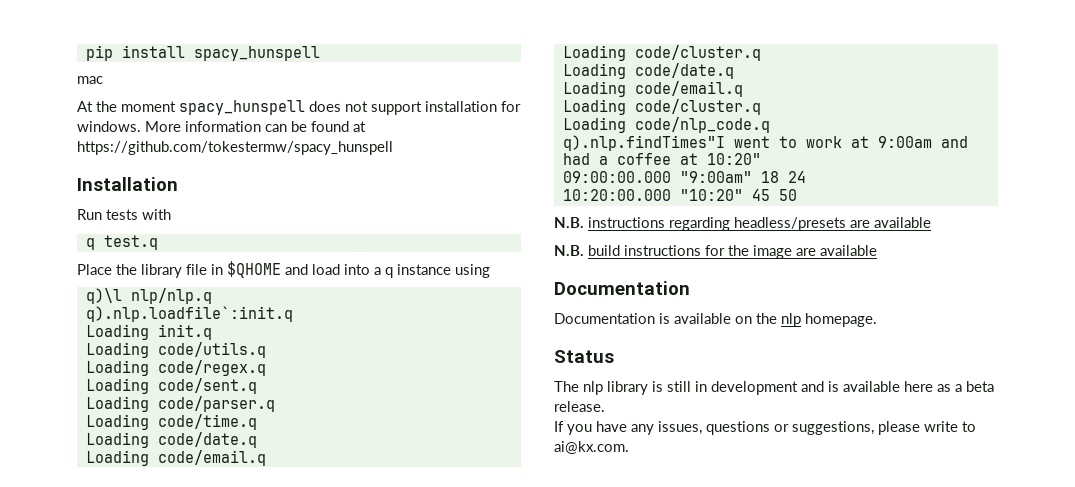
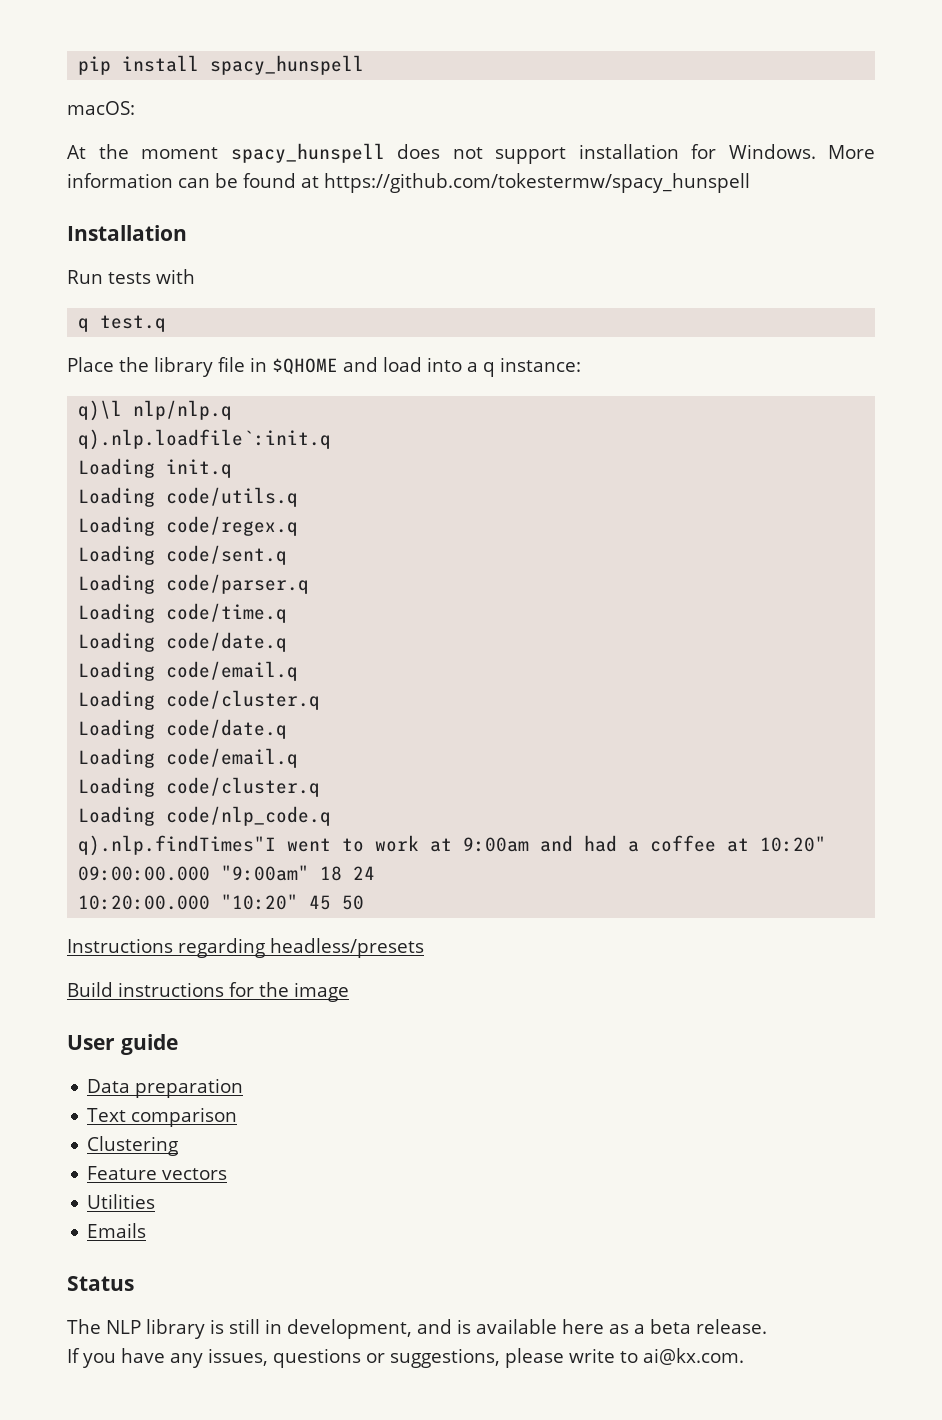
- mac
+ macOS:
- At the moment spacy_hunspell does not support installation for windows.
+ At the moment spacy_hunspell does not support installation for Windows.
- Place the library file in $QHOME and load into a q instance using
+ Place the library file in $QHOME and load into a q instance:
- N.B. instructions regarding headless/presets are available
- N.B. build instructions for the image are available
- Documentation
- Documentation is available on the nlp homepage.
+ Instructions regarding headless/presets
+ Build instructions for the image
+ User guide
+ Data preparation
+ Text comparison
+ Clustering
+ Feature vectors
+ Utilities
+ Emails
- The nlp library is still in development and is available here as a beta release.
+ The NLP library is still in development, and is available here as a beta release.

